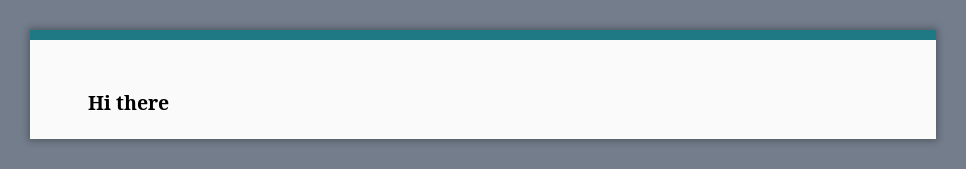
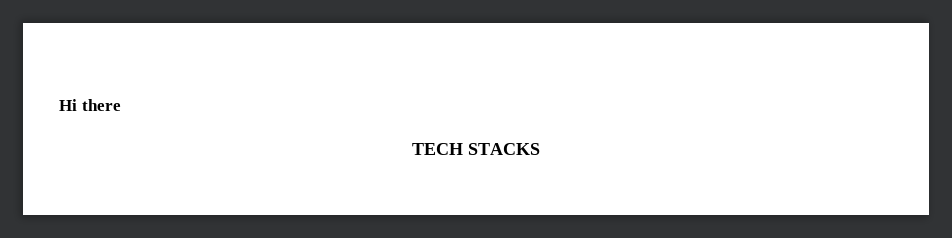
+ TECH STACKS

